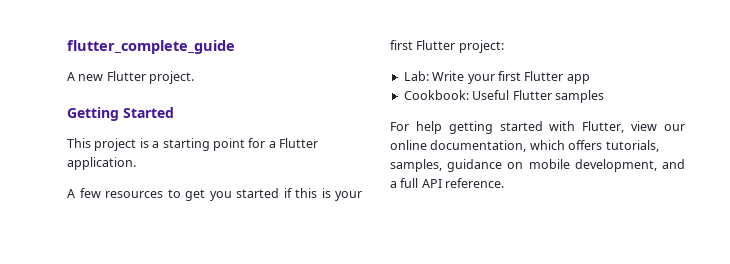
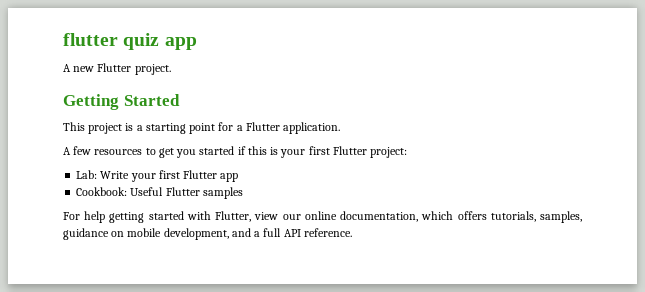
- flutter_complete_guide
+ flutter quiz app

